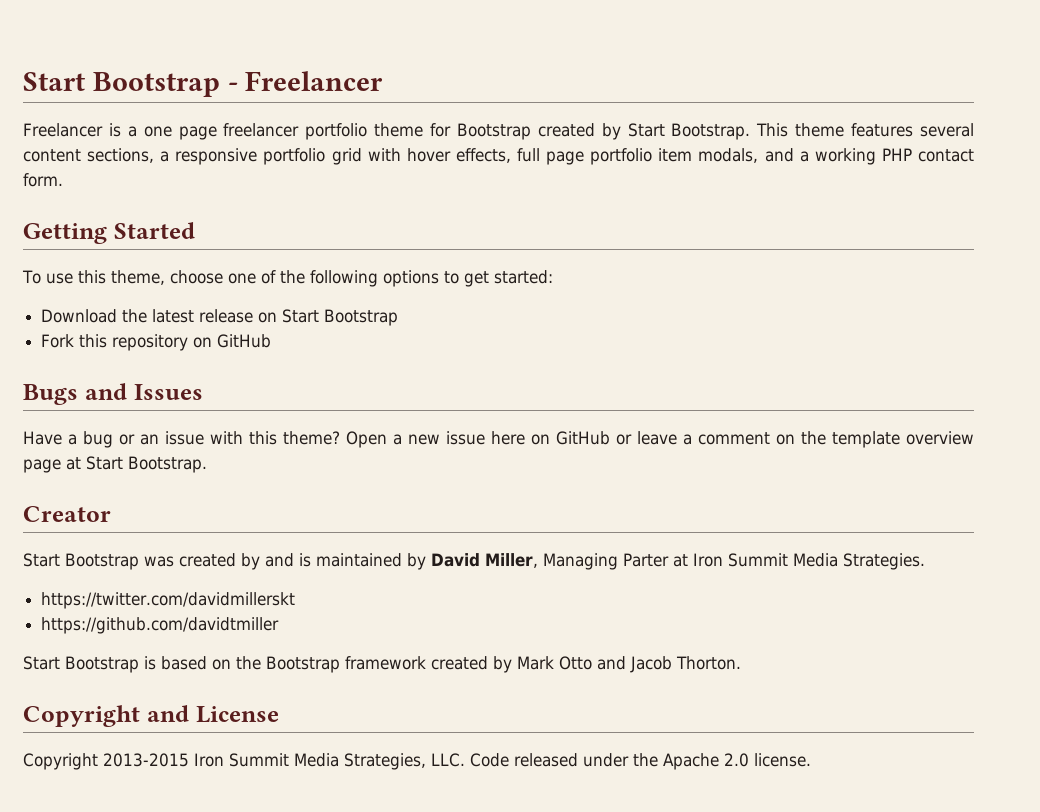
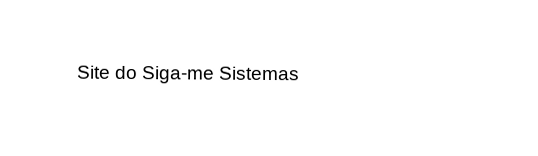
- Start Bootstrap - Freelancer
- Freelancer is a one page freelancer portfolio theme for Bootstrap created by Start Bootstrap. This theme features several content sections, a responsive portfolio grid with hover effects, full page portfolio item modals, and a working PHP contact form.
- Getting Started
- To use this theme, choose one of the following options to get started:
- Download the latest release on Start Bootstrap
- Fork this repository on GitHub
- Bugs and Issues
- Have a bug or an issue with this theme? Open a new issue here on GitHub or leave a comment on the template overview page at Start Bootstrap.
- Creator
- Start Bootstrap was created by and is maintained by David Miller, Managing Parter at Iron Summit Media Strategies.
- https://twitter.com/davidmillerskt
- https://github.com/davidtmiller
- Start Bootstrap is based on the Bootstrap framework created by Mark Otto and Jacob Thorton.
- Copyright and License
- Copyright 2013-2015 Iron Summit Media Strategies, LLC. Code released under the Apache 2.0 license.
+ Site do Siga-me Sistemas

